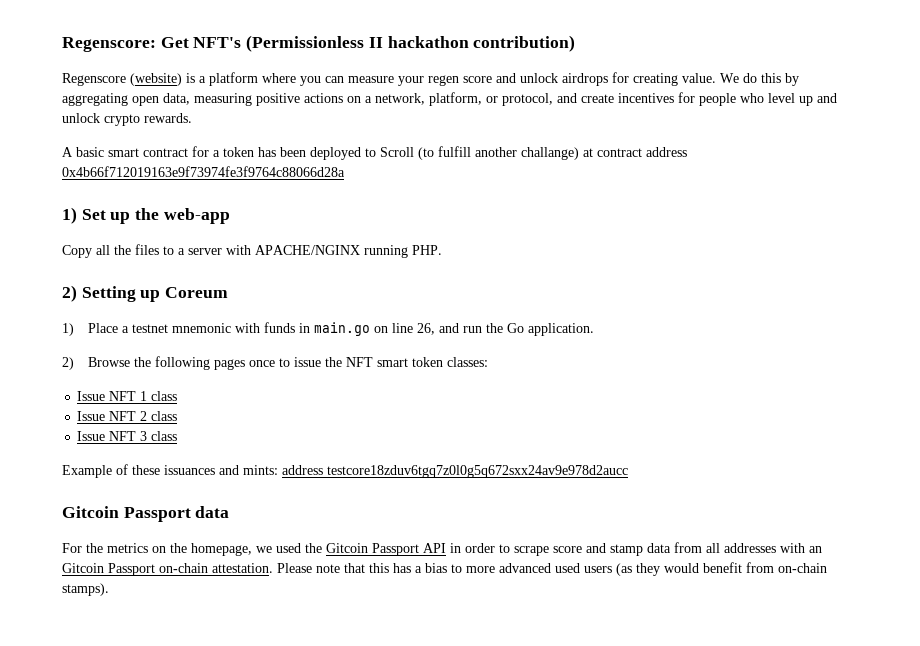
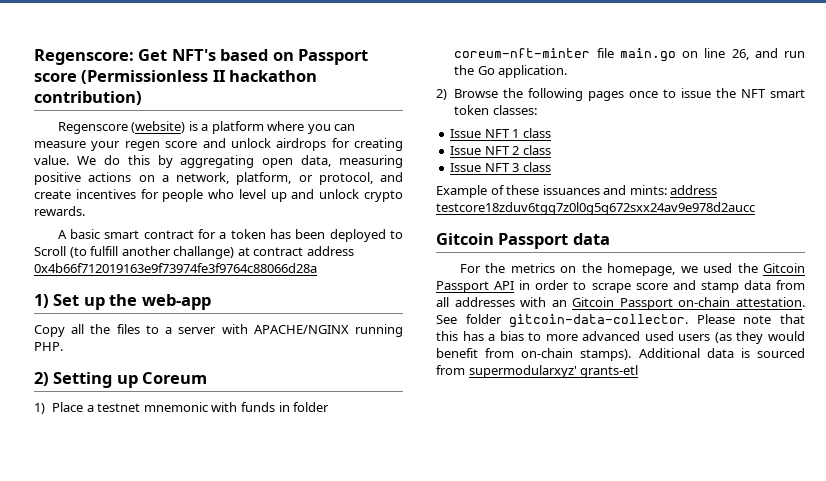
- Regenscore: Get NFT's (Permissionless II hackathon contribution)
+ Regenscore: Get NFT's based on Passport score (Permissionless II hackathon contribution)
- 1) Place a testnet mnemonic with funds in main.go on line 26, and run the Go application.
+ 1) Place a testnet mnemonic with funds in folder coreum-nft-minter file main.go on line 26, and run the Go application.
+ See folder gitcoin-data-collector.
+ Additional data is sourced from supermodularxyz' grants-etl

